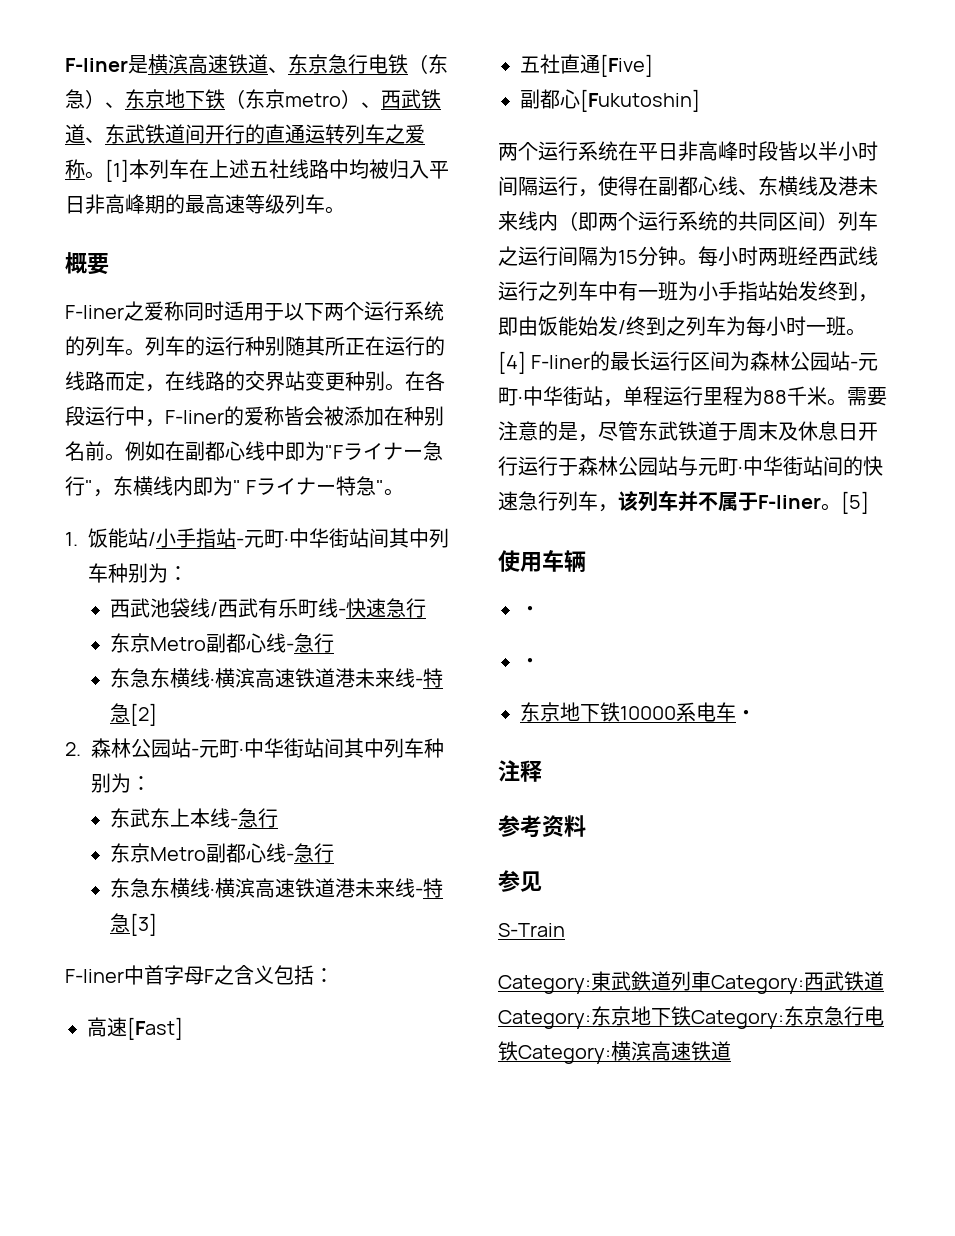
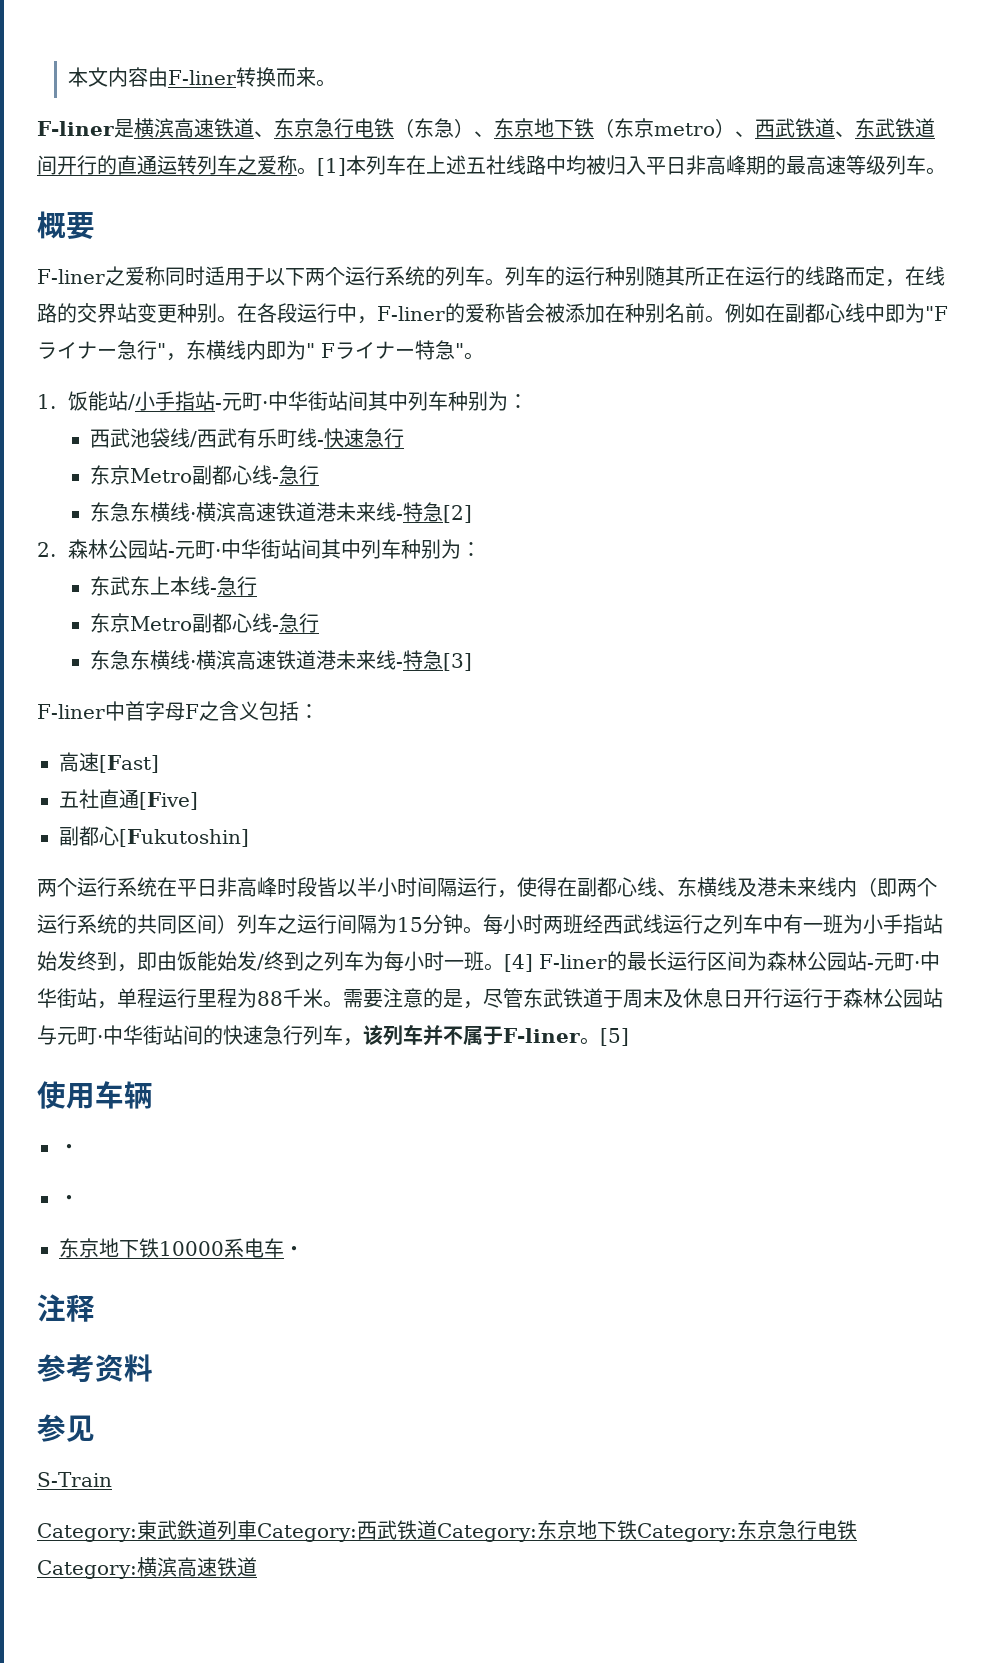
+ 本文内容由F-liner转换而来。

